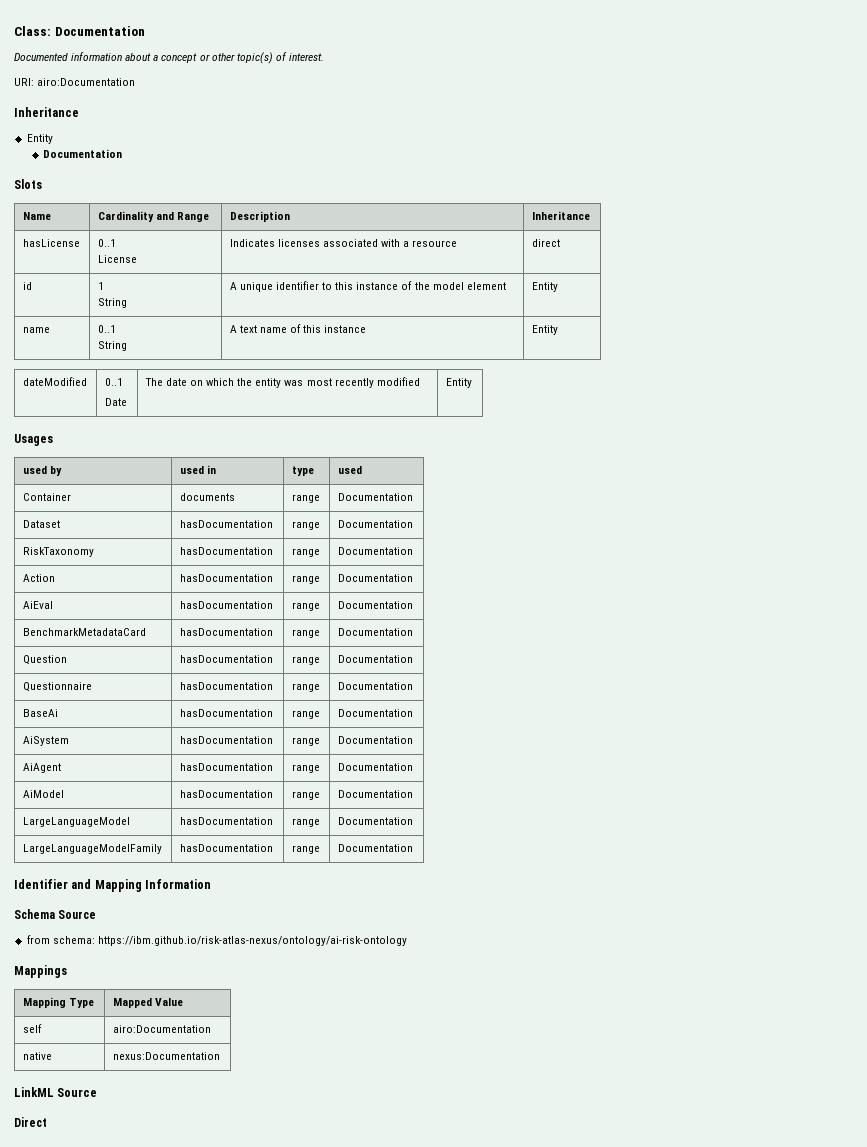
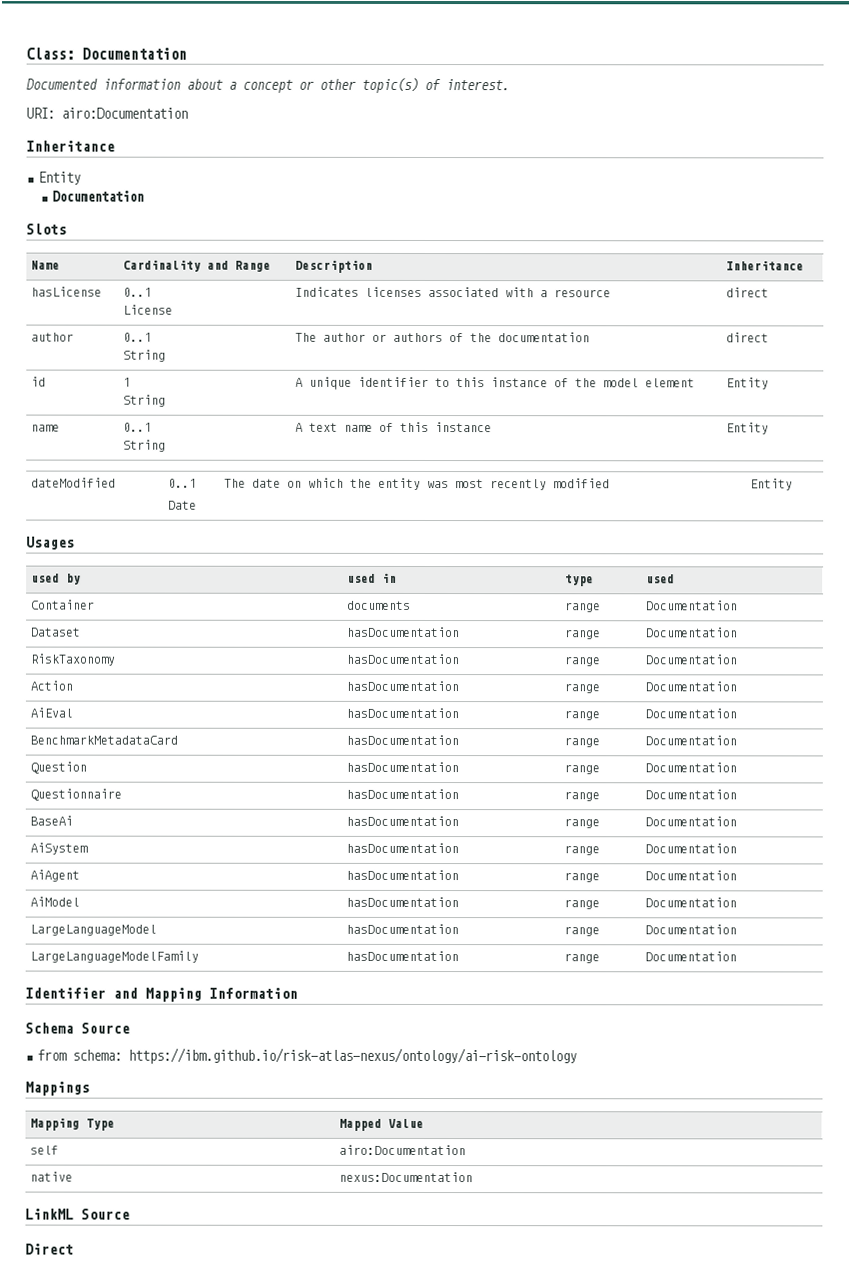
+ author | 0..1
+ String | The author or authors of the documentation | direct

